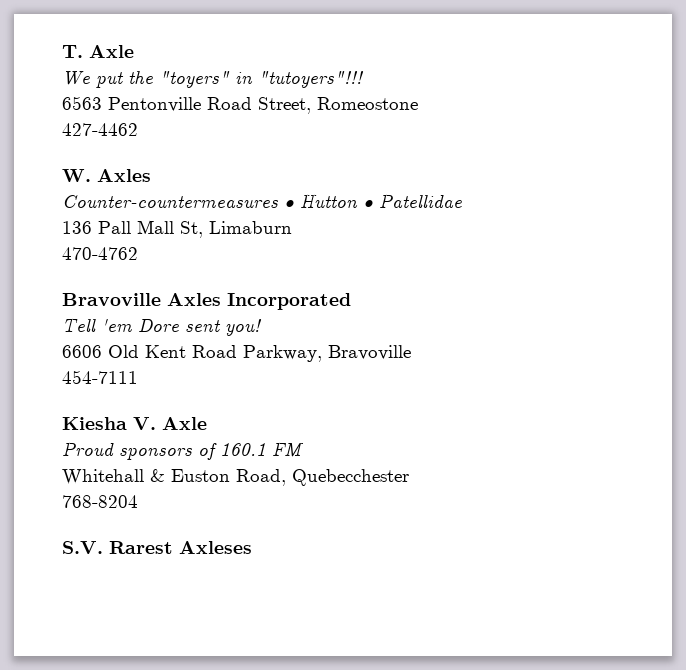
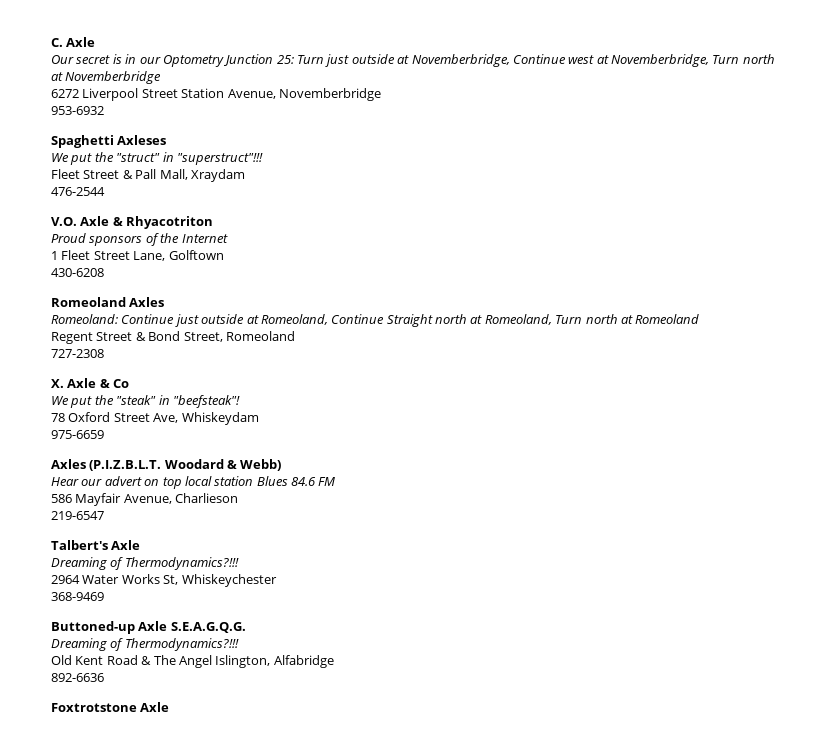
- T. Axle
- We put the "toyers" in "tutoyers"!!!
- 6563 Pentonville Road Street, Romeostone
- 427-4462
- W. Axles
- Counter-countermeasures • Hutton • Patellidae
- 136 Pall Mall St, Limaburn
- 470-4762
- Bravoville Axles Incorporated
- Tell 'em Dore sent you!
- 6606 Old Kent Road Parkway, Bravoville
- 454-7111
- Kiesha V. Axle
+ C. Axle
+ Our secret is in our Optometry Junction 25: Turn just outside at Novemberbridge, Continue west at Novemberbridge, Turn north at Novemberbridge
+ 6272 Liverpool Street Station Avenue, Novemberbridge
+ 953-6932
+ Spaghetti Axleses
+ We put the "struct" in "superstruct"!!!
+ Fleet Street & Pall Mall, Xraydam
+ 476-2544
+ V.O. Axle & Rhyacotriton
- Proud sponsors of 160.1 FM
- Whitehall & Euston Road, Quebecchester
- 768-8204
- S.V. Rarest Axleses
+ Proud sponsors of the Internet
+ 1 Fleet Street Lane, Golftown
+ 430-6208
+ Romeoland Axles
+ Romeoland: Continue just outside at Romeoland, Continue Straight north at Romeoland, Turn north at Romeoland
+ Regent Street & Bond Street, Romeoland
+ 727-2308
+ X. Axle & Co
+ We put the "steak" in "beefsteak"!
+ 78 Oxford Street Ave, Whiskeydam
+ 975-6659
+ Axles (P.I.Z.B.L.T. Woodard & Webb)
+ Hear our advert on top local station Blues 84.6 FM
+ 586 Mayfair Avenue, Charlieson
+ 219-6547
+ Talbert's Axle
+ Dreaming of Thermodynamics?!!!
+ 2964 Water Works St, Whiskeychester
+ 368-9469
+ Buttoned-up Axle S.E.A.G.Q.G.
+ Dreaming of Thermodynamics?!!!
+ Old Kent Road & The Angel Islington, Alfabridge
+ 892-6636
+ Foxtrotstone Axle

